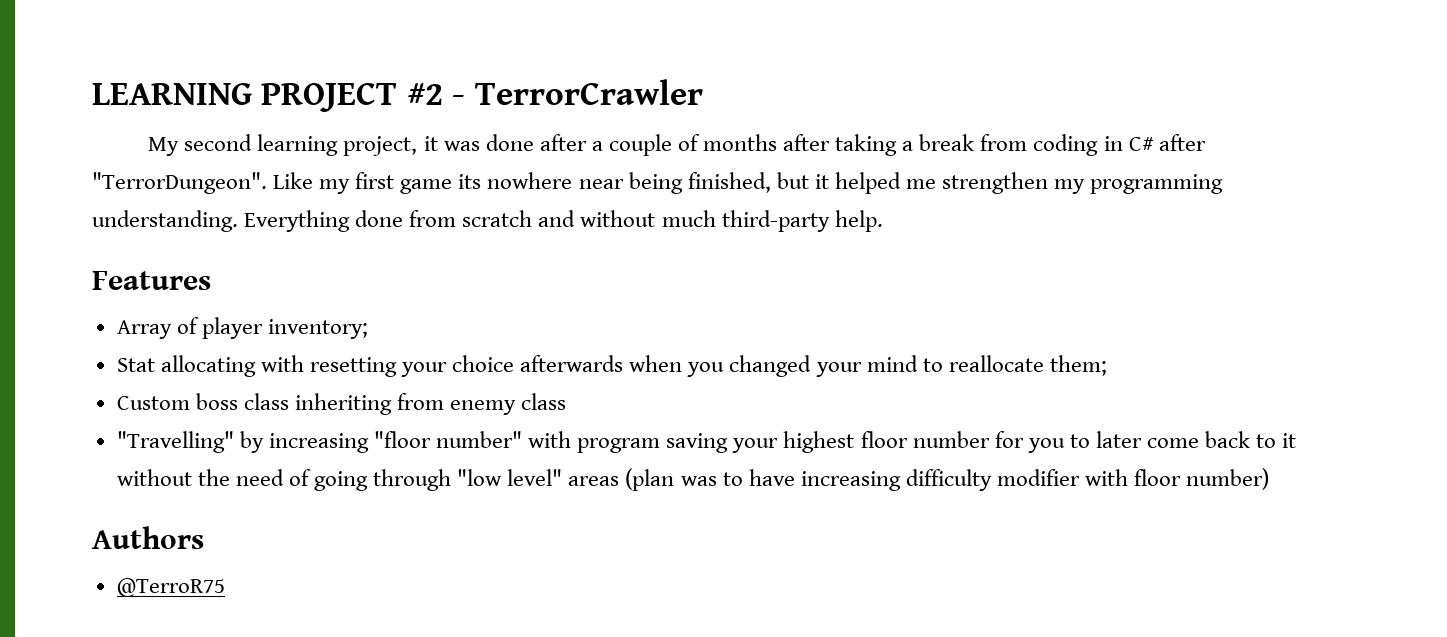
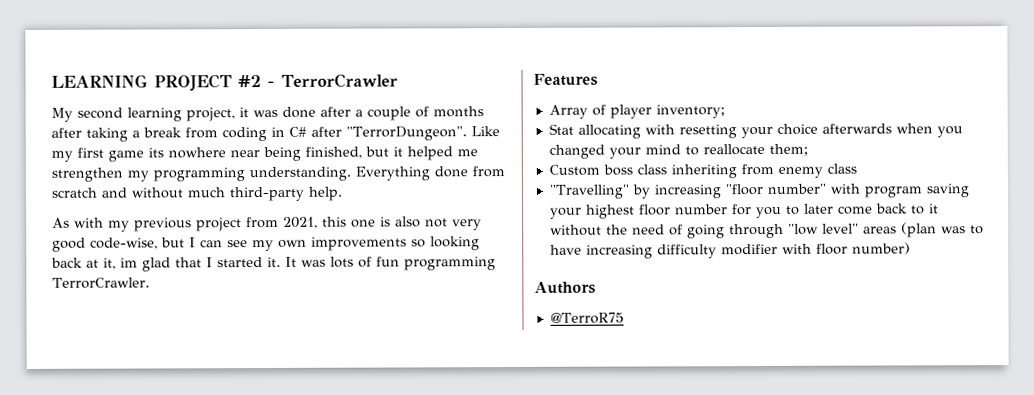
+ As with my previous project from 2021, this one is also not very good code-wise, but I can see my own improvements so looking back at it, im glad that I started it. It was lots of fun programming TerrorCrawler.

